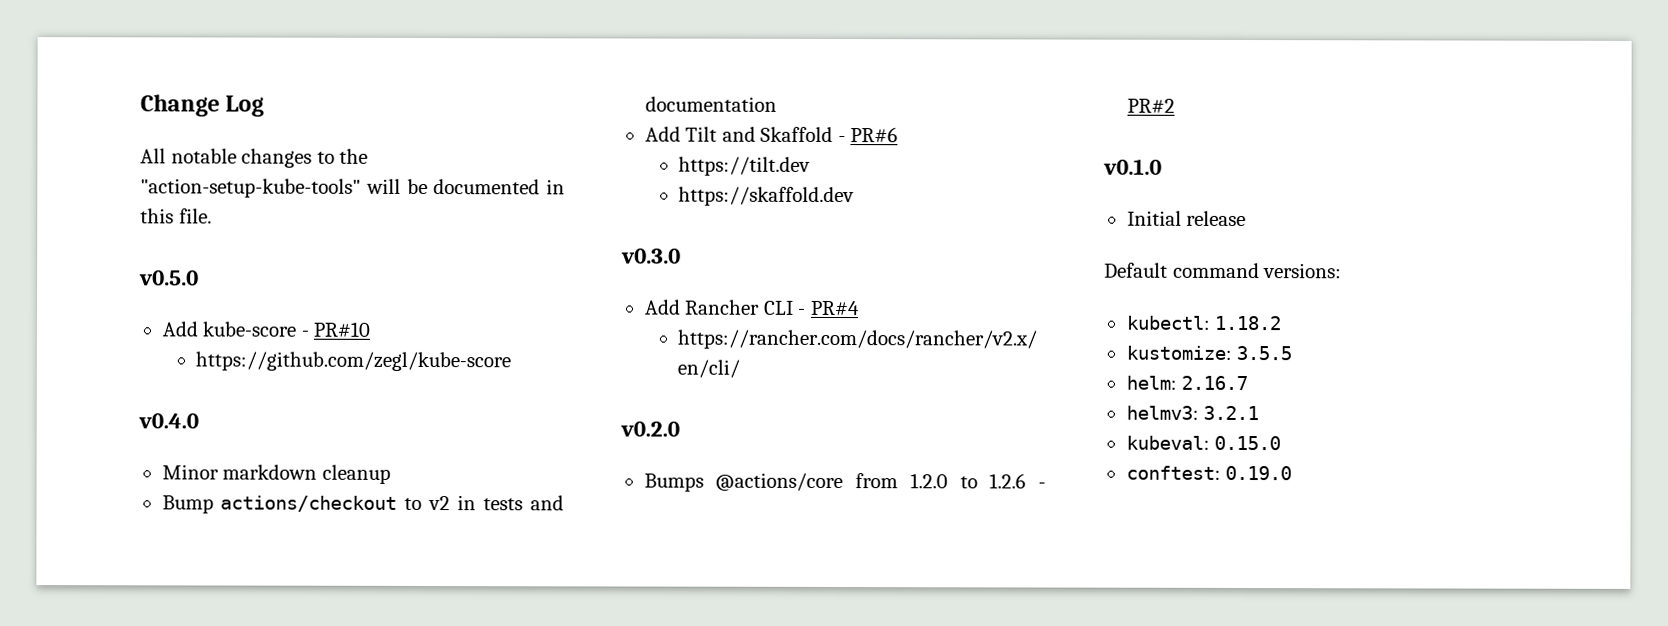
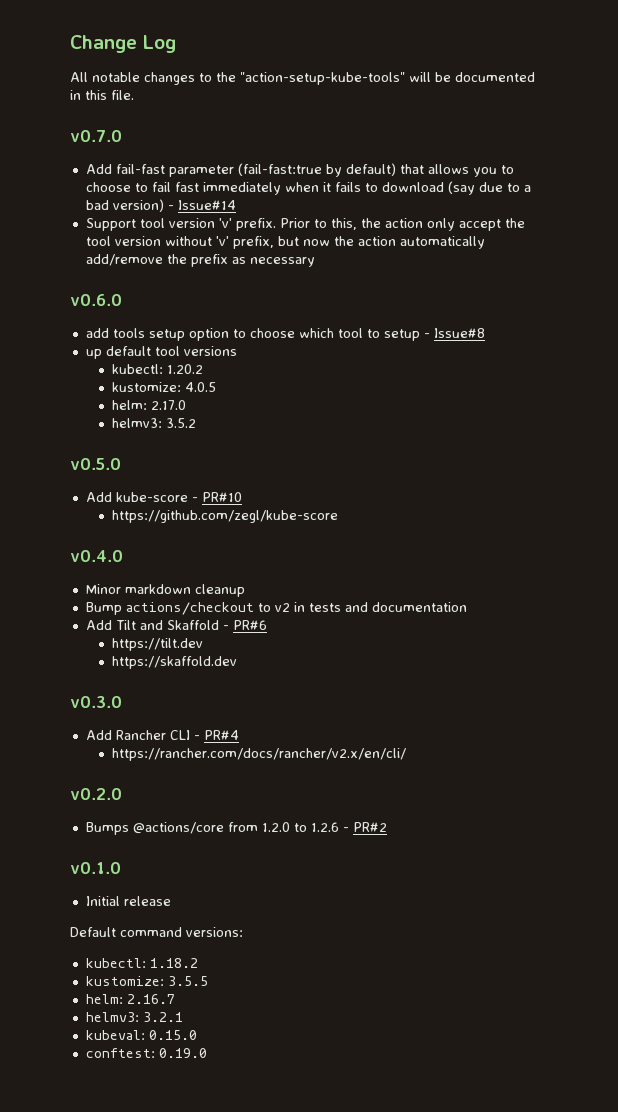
+ v0.7.0
+ Add fail-fast parameter (fail-fast:true by default) that allows you to choose to fail fast immediately when it fails to download (say due to a bad version) - Issue#14
+ Support tool version 'v' prefix. Prior to this, the action only accept the tool version without 'v' prefix, but now the action automatically add/remove the prefix as necessary
+ v0.6.0
+ add tools setup option to choose which tool to setup - Issue#8
+ up default tool versions
+ kubectl: 1.20.2
+ kustomize: 4.0.5
+ helm: 2.17.0
+ helmv3: 3.5.2

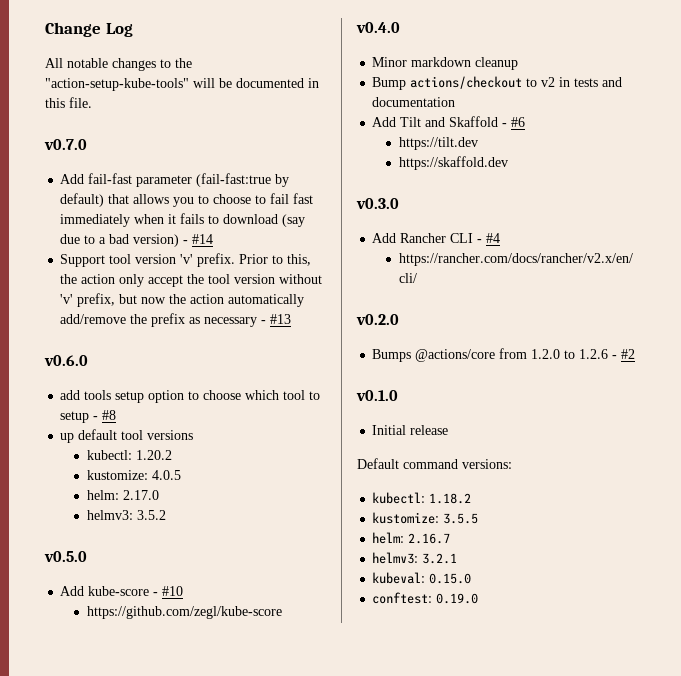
- Add fail-fast parameter (fail-fast:true by default) that allows you to choose to fail fast immediately when it fails to download (say due to a bad version) - Issue#14
+ Add fail-fast parameter (fail-fast:true by default) that allows you to choose to fail fast immediately when it fails to download (say due to a bad version) - #14
- Prior to this, the action only accept the tool version without 'v' prefix, but now the action automatically add/remove the prefix as necessary
+ Prior to this, the action only accept the tool version without 'v' prefix, but now the action automatically add/remove the prefix as necessary - #13
- add tools setup option to choose which tool to setup - Issue#8
+ add tools setup option to choose which tool to setup - #8
- Add kube-score - PR#10
+ Add kube-score - #10
- Add Tilt and Skaffold - PR#6
+ Add Tilt and Skaffold - #6
- Add Rancher CLI - PR#4
+ Add Rancher CLI - #4
- Bumps @actions/core from 1.2.0 to 1.2.6 - PR#2
+ Bumps @actions/core from 1.2.0 to 1.2.6 - #2

